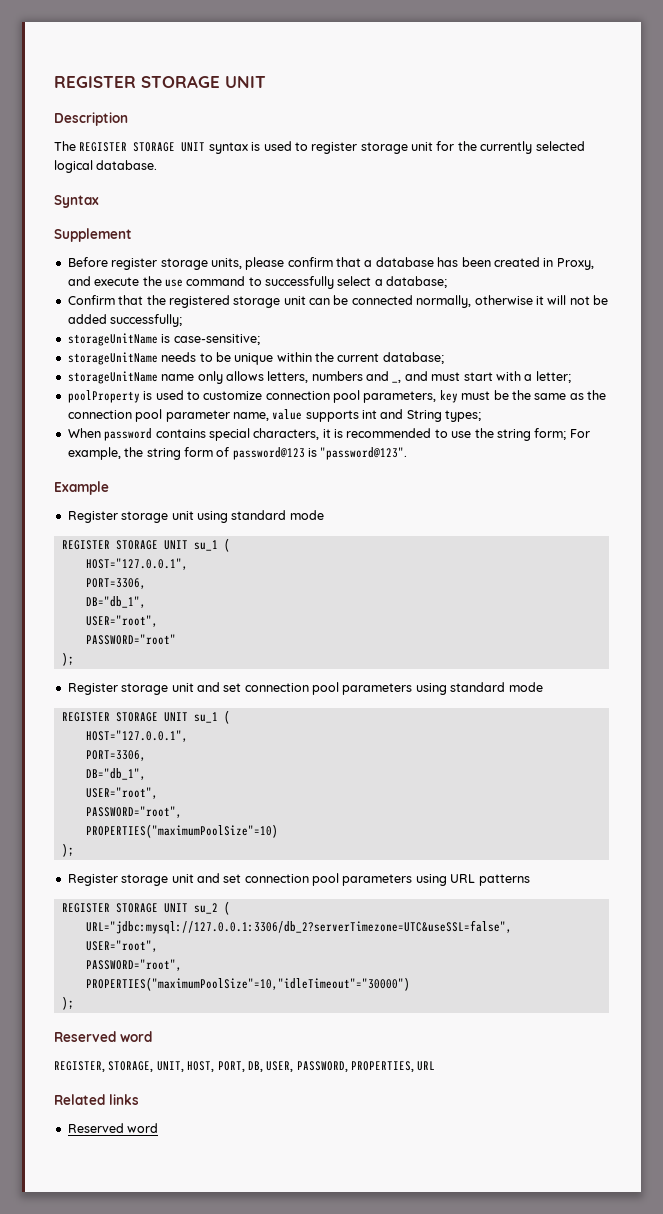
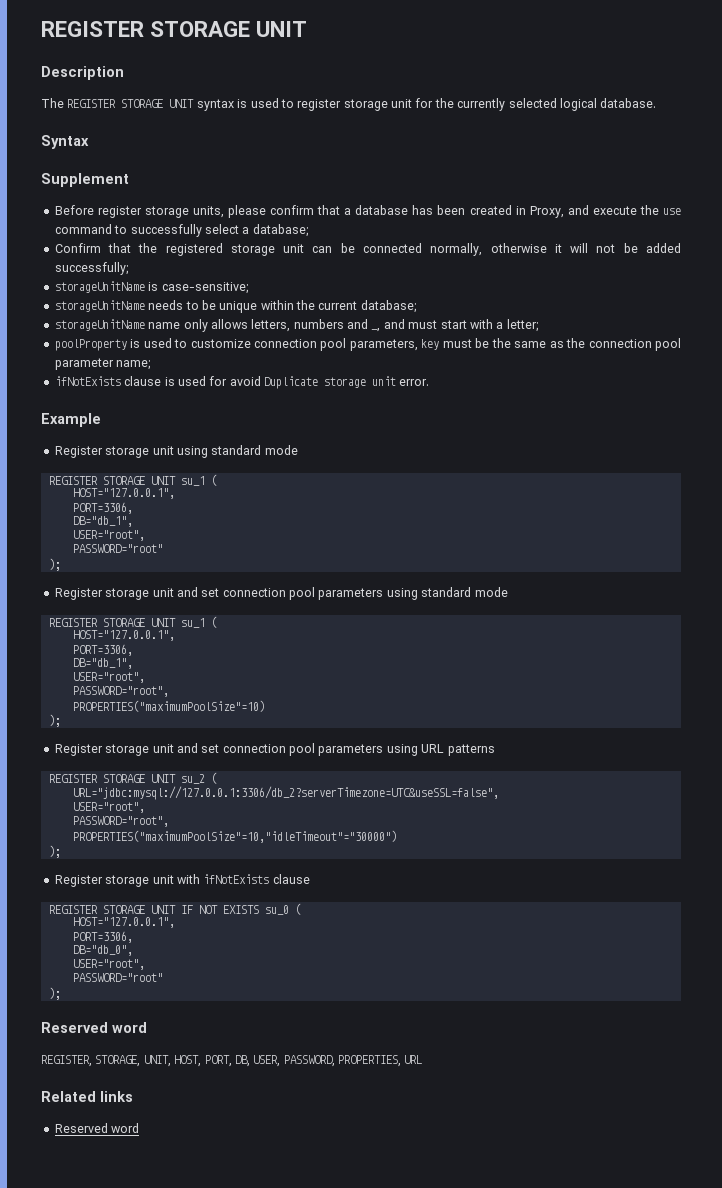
- poolProperty is used to customize connection pool parameters, key must be the same as the connection pool parameter name, value supports int and String types;
- When password contains special characters, it is recommended to use the string form; For example, the string form of password@123 is "password@123".
+ poolProperty is used to customize connection pool parameters, key must be the same as the connection pool parameter name;
+ ifNotExists clause is used for avoid Duplicate storage unit error.
+ Register storage unit with ifNotExists clause
+ REGISTER STORAGE UNIT IF NOT EXISTS su_0 (
+ HOST="127.0.0.1",
+ PORT=3306,
+ DB="db_0",
+ USER="root",
+ PASSWORD="root"
+ );

